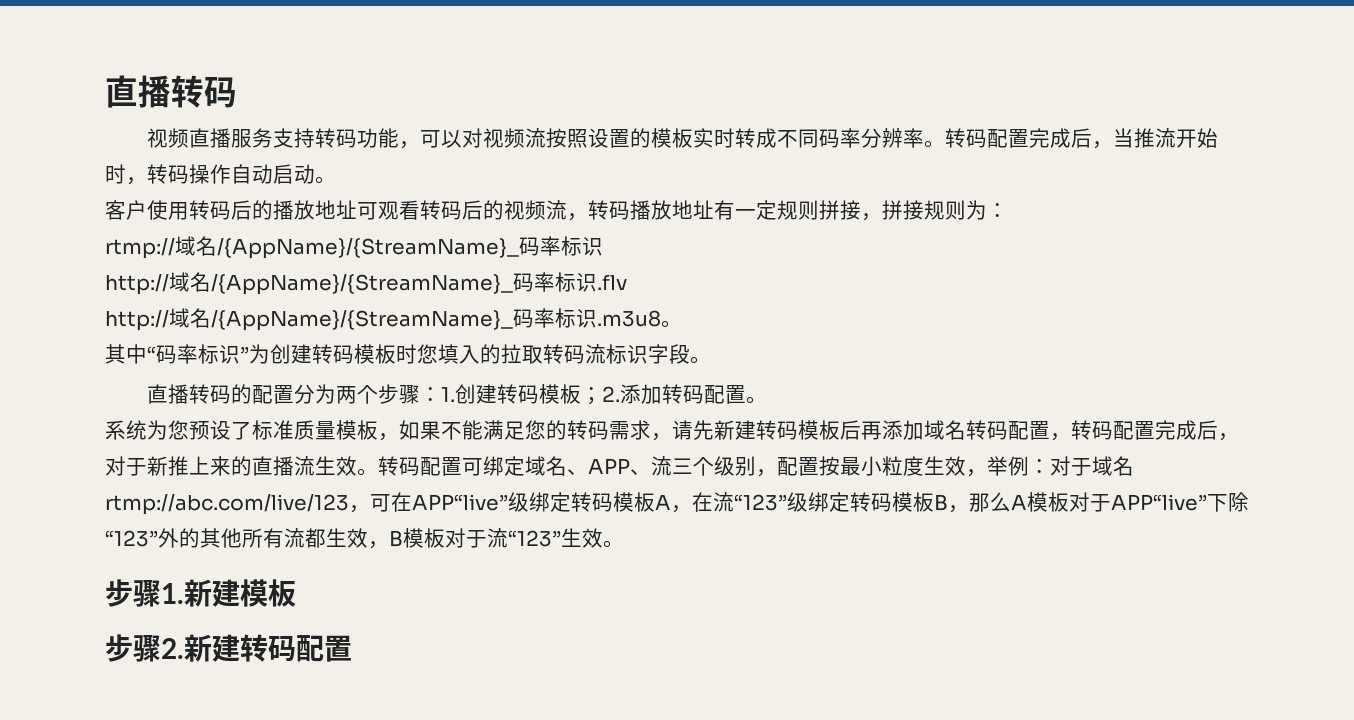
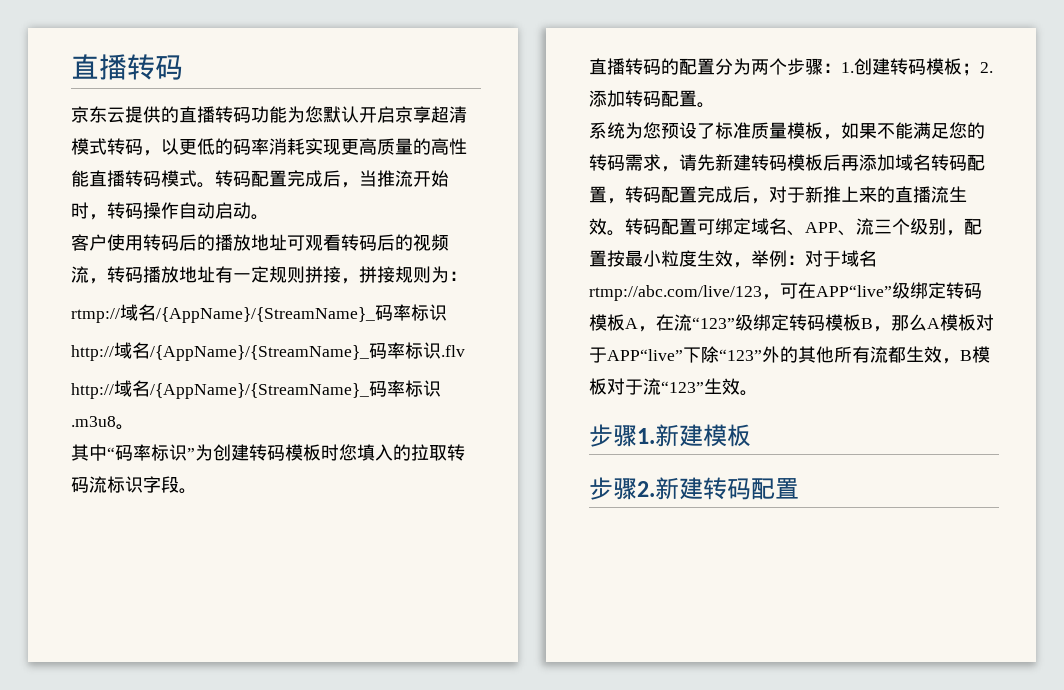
- 视频直播服务支持转码功能，可以对视频流按照设置的模板实时转成不同码率分辨率。
+ 京东云提供的直播转码功能为您默认开启京享超清模式转码，以更低的码率消耗实现更高质量的高性能直播转码模式。

